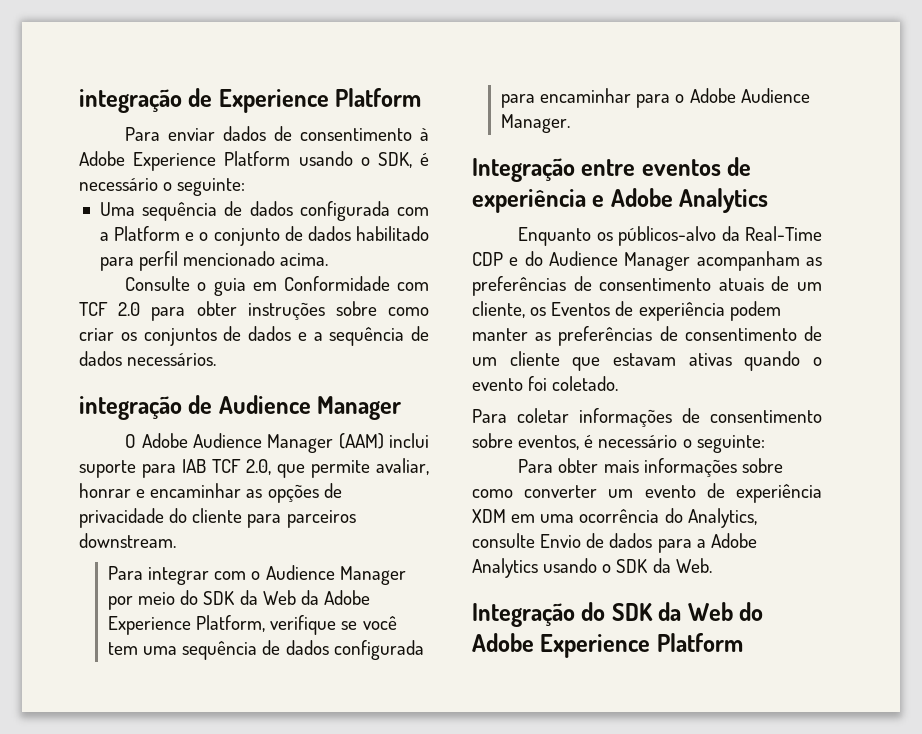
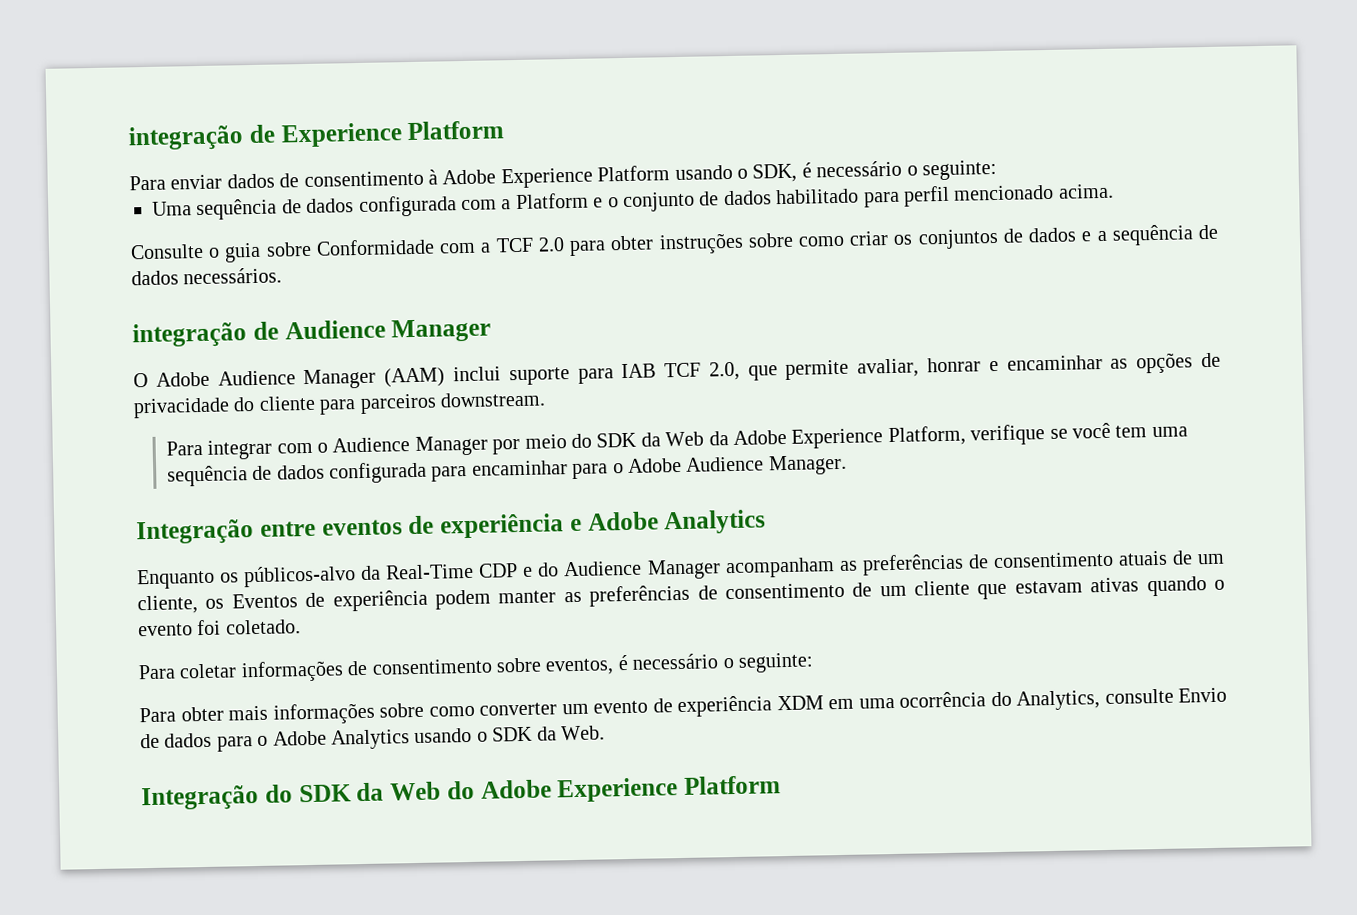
- Consulte o guia em Conformidade com TCF 2.0 para obter instruções sobre como criar os conjuntos de dados e a sequência de dados necessários.
+ Consulte o guia sobre Conformidade com a TCF 2.0 para obter instruções sobre como criar os conjuntos de dados e a sequência de dados necessários.
- Para obter mais informações sobre como converter um evento de experiência XDM em uma ocorrência do Analytics, consulte Envio de dados para a Adobe Analytics usando o SDK da Web.
+ Para obter mais informações sobre como converter um evento de experiência XDM em uma ocorrência do Analytics, consulte Envio de dados para o Adobe Analytics usando o SDK da Web.

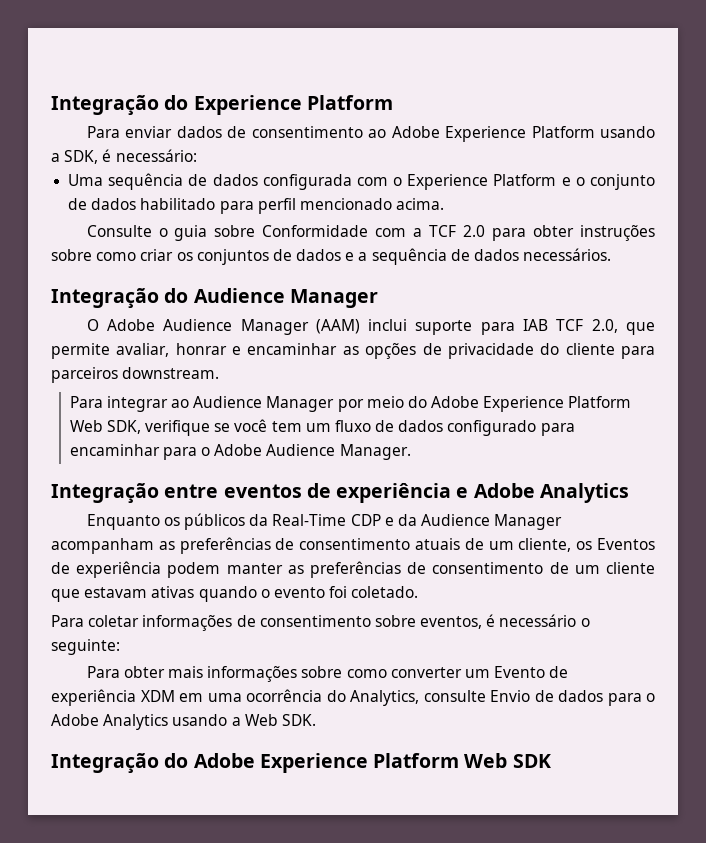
- integração de Experience Platform
+ Integração do Experience Platform
- Para enviar dados de consentimento à Adobe Experience Platform usando o SDK, é necessário o seguinte:
+ Para enviar dados de consentimento ao Adobe Experience Platform usando a SDK, é necessário:
- Uma sequência de dados configurada com a Platform e o conjunto de dados habilitado para perfil mencionado acima.
+ Uma sequência de dados configurada com o Experience Platform e o conjunto de dados habilitado para perfil mencionado acima.
- integração de Audience Manager
+ Integração do Audience Manager
- Para integrar com o Audience Manager por meio do SDK da Web da Adobe Experience Platform, verifique se você tem uma sequência de dados configurada para encaminhar para o Adobe Audience Manager.
+ Para integrar ao Audience Manager por meio do Adobe Experience Platform Web SDK, verifique se você tem um fluxo de dados configurado para encaminhar para o Adobe Audience Manager.
- Enquanto os públicos-alvo da Real-Time CDP e do Audience Manager acompanham as preferências de consentimento atuais de um cliente, os Eventos de experiência podem manter as preferências de consentimento de um cliente que estavam ativas quando o evento foi coletado.
+ Enquanto os públicos da Real-Time CDP e da Audience Manager acompanham as preferências de consentimento atuais de um cliente, os Eventos de experiência podem manter as preferências de consentimento de um cliente que estavam ativas quando o evento foi coletado.
- Para obter mais informações sobre como converter um evento de experiência XDM em uma ocorrência do Analytics, consulte Envio de dados para o Adobe Analytics usando o SDK da Web.
- Integração do SDK da Web do Adobe Experience Platform
+ Para obter mais informações sobre como converter um Evento de experiência XDM em uma ocorrência do Analytics, consulte Envio de dados para o Adobe Analytics usando a Web SDK.
+ Integração do Adobe Experience Platform Web SDK

